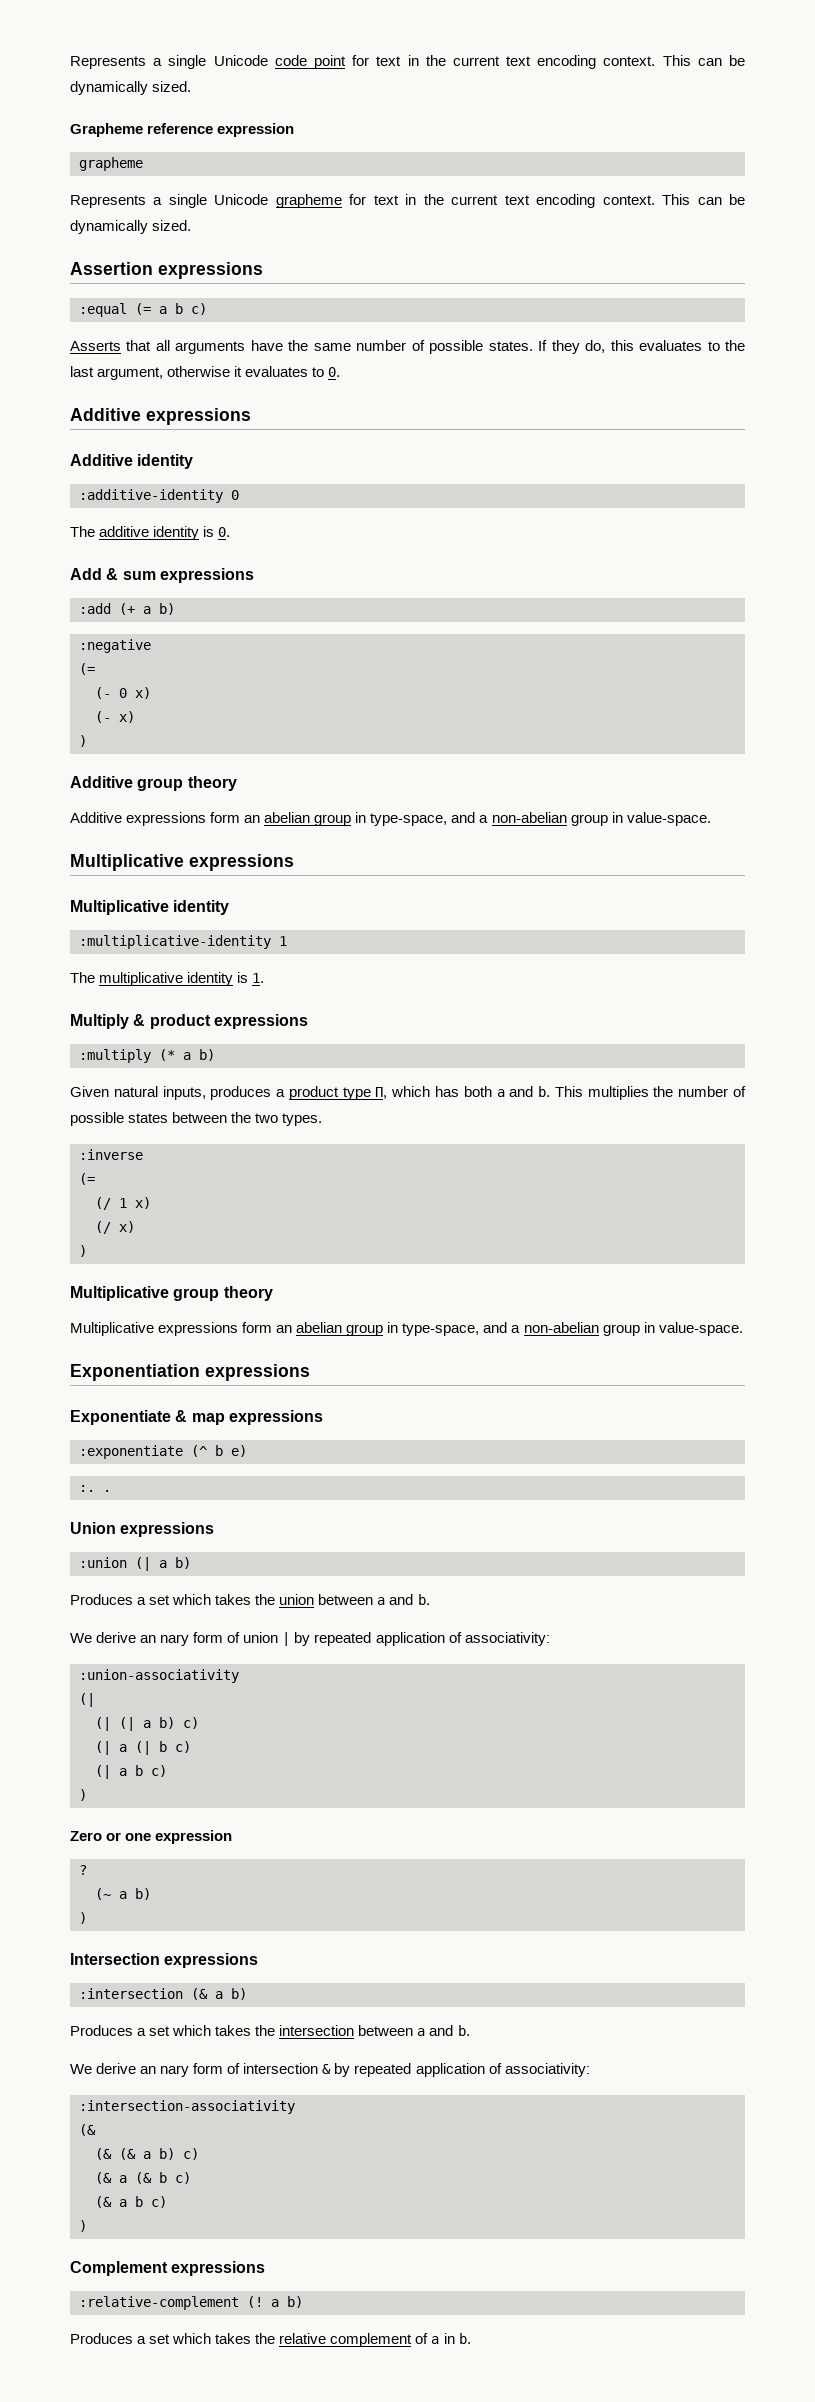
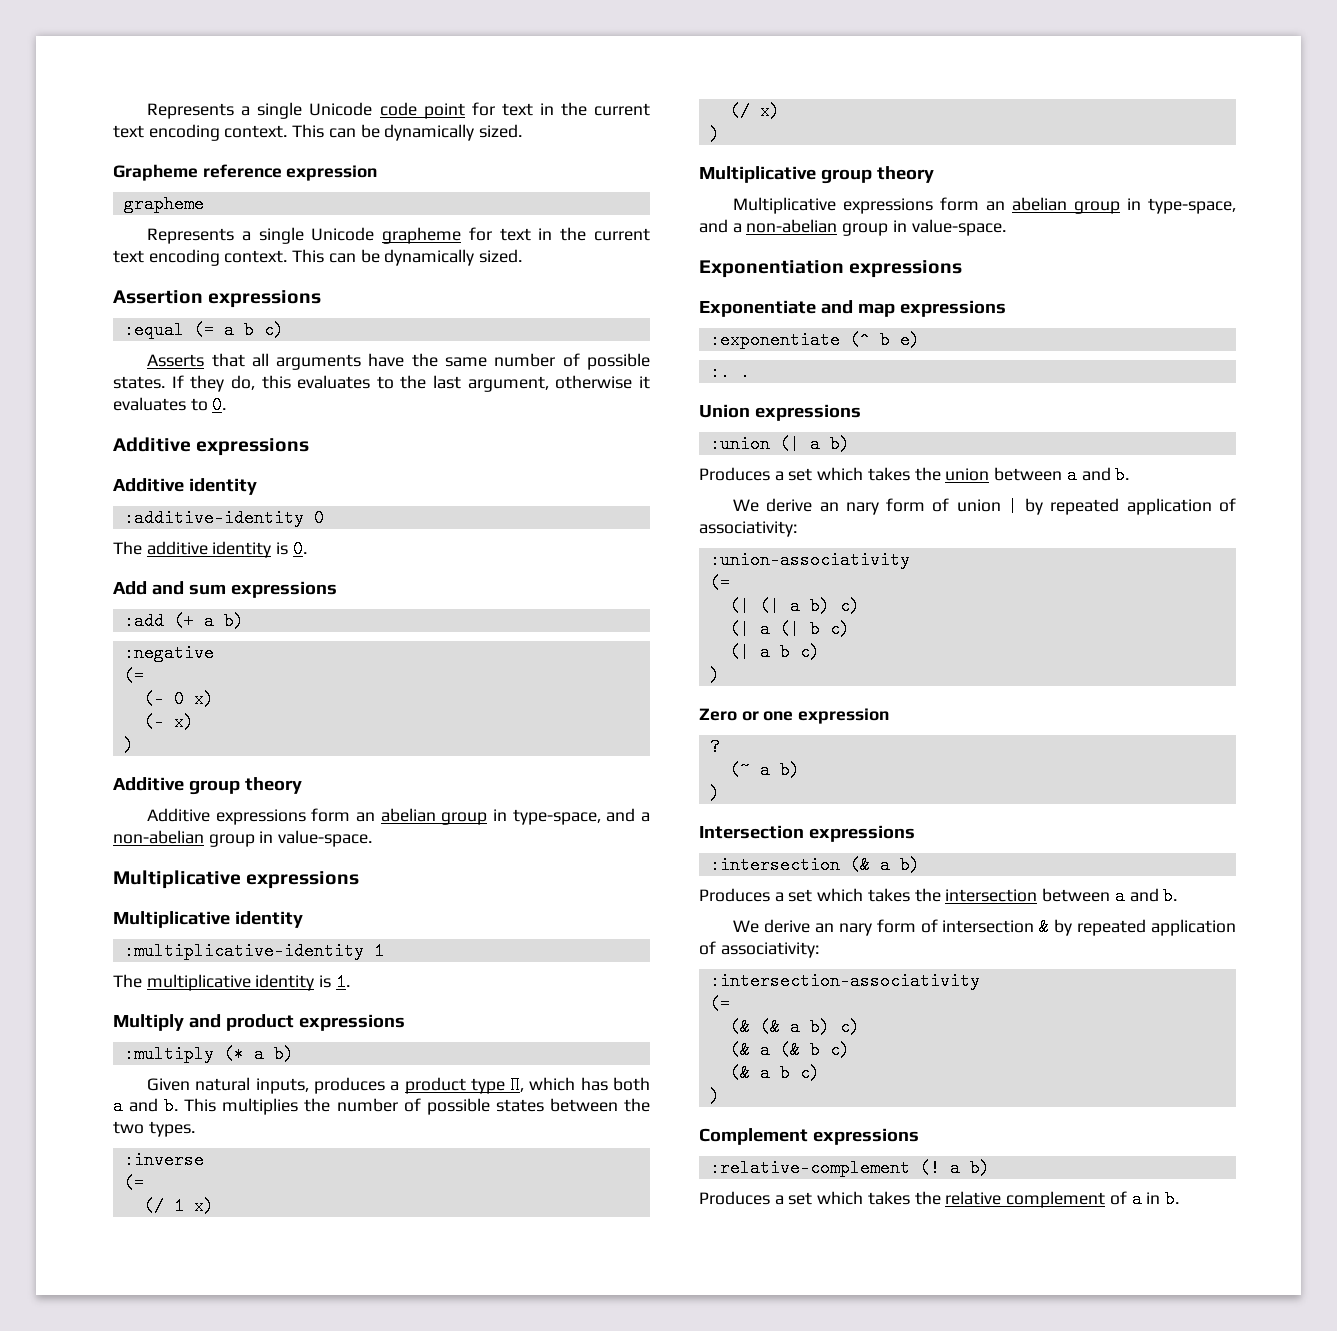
- Add & sum expressions
+ Add and sum expressions
- Multiply & product expressions
+ Multiply and product expressions
- Exponentiate & map expressions
+ Exponentiate and map expressions
  :union-associativity
- (|
+ (=
  :intersection-associativity
- (&
+ (=

